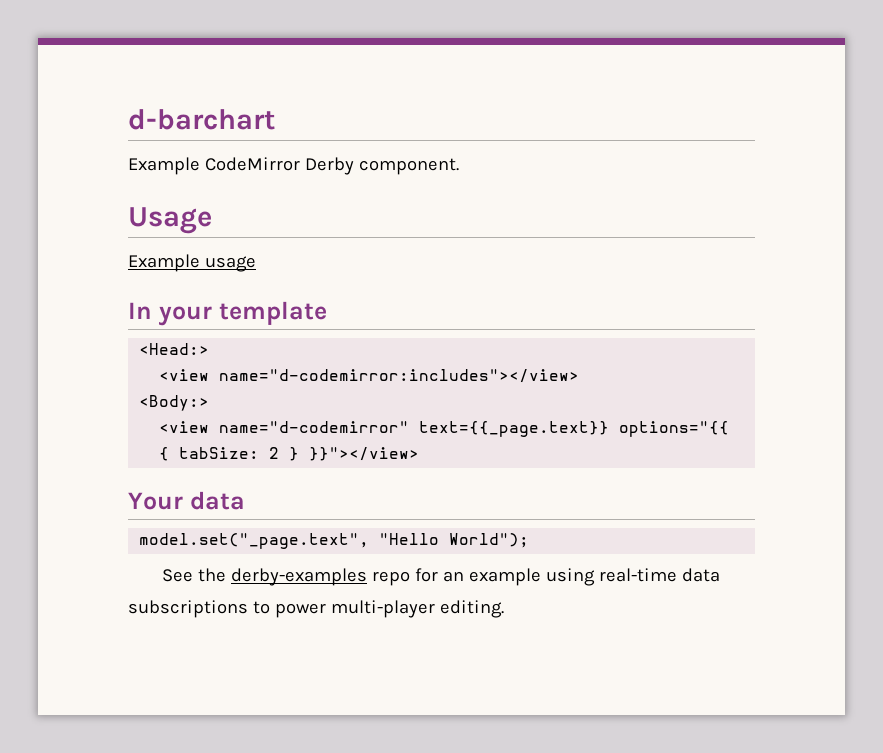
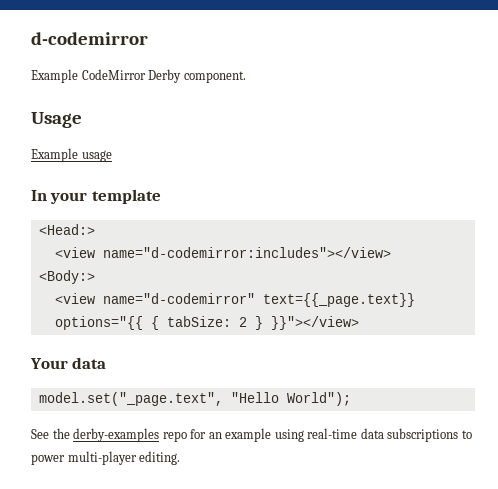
- d-barchart
+ d-codemirror

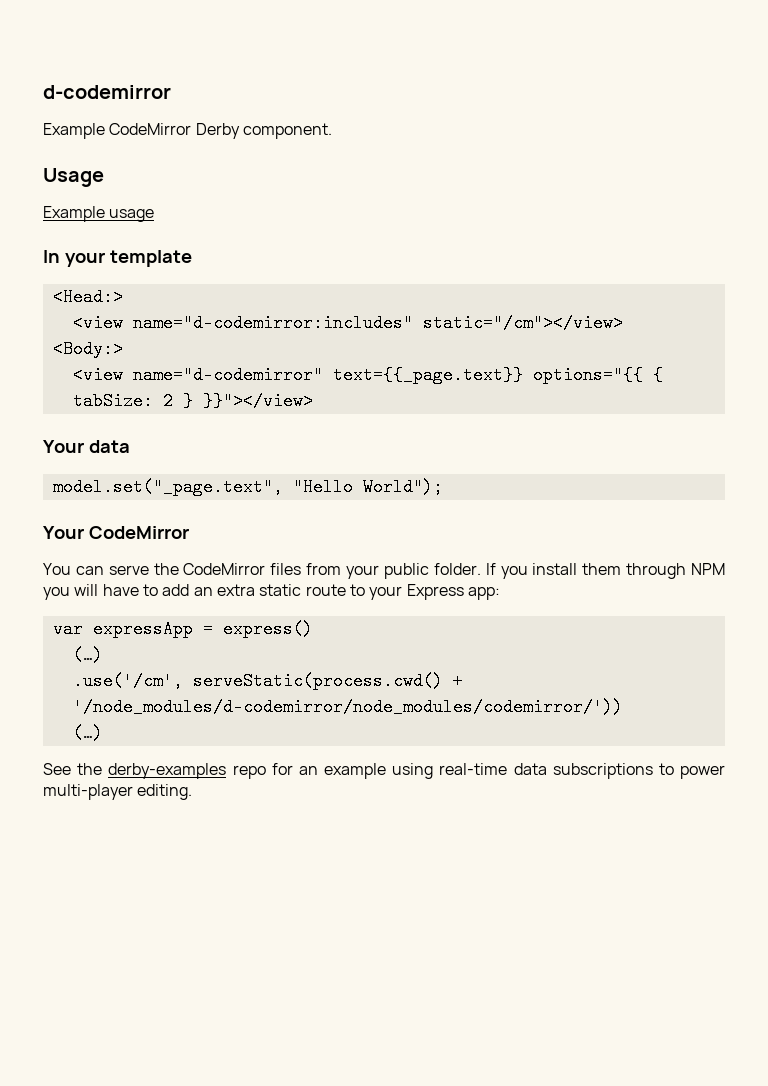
- <view name="d-codemirror:includes"></view>
+ <view name="d-codemirror:includes" static="/cm"></view>
+ Your CodeMirror
+ You can serve the CodeMirror files from your public folder. If you install them through NPM you will have to add an extra static route to your Express app:
+ var expressApp = express()
+ (…)
+ .use('/cm', serveStatic(process.cwd() + '/node_modules/d-codemirror/node_modules/codemirror/'))
+ (…)

